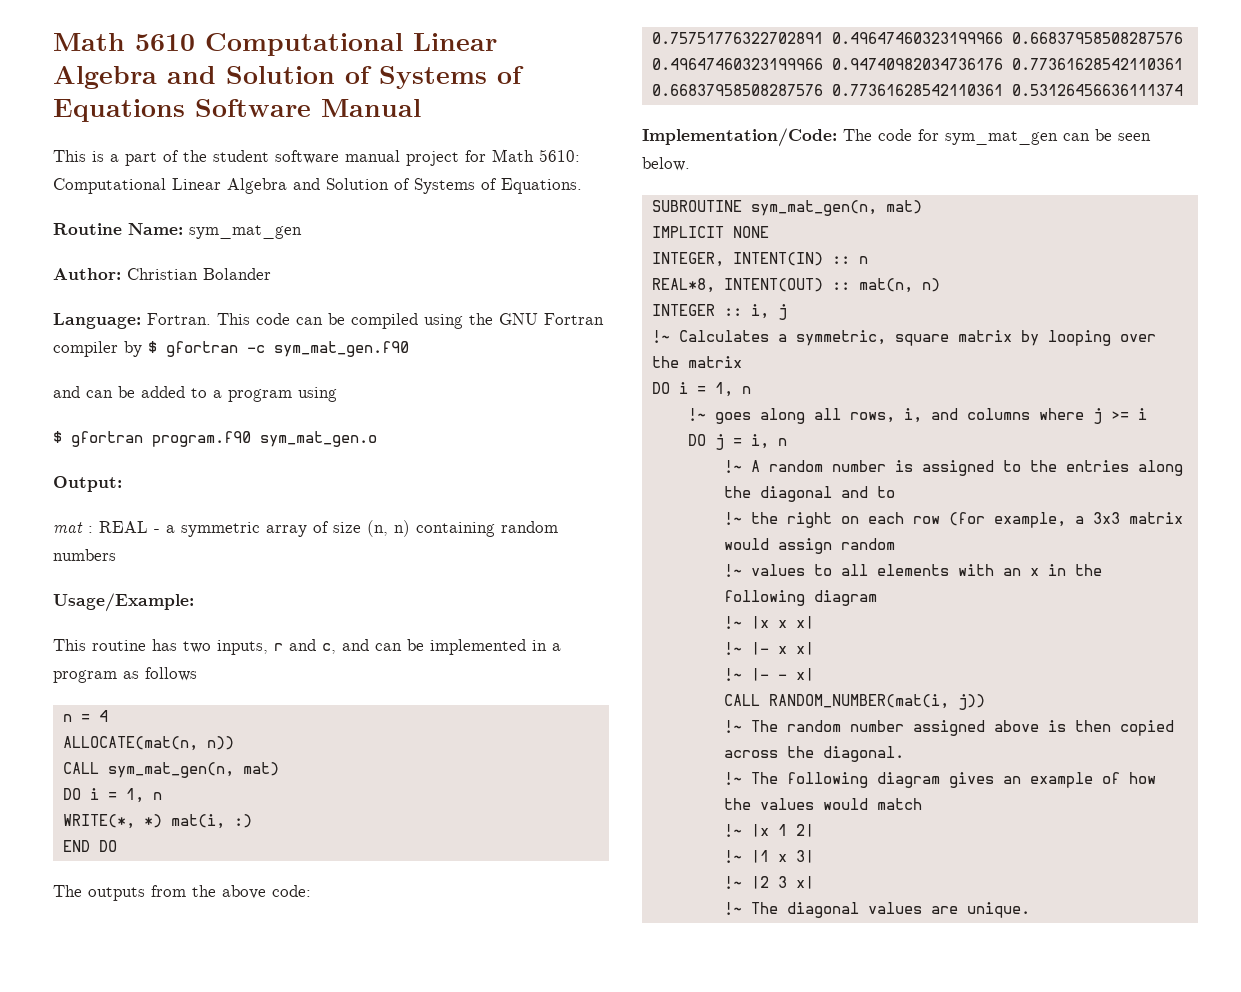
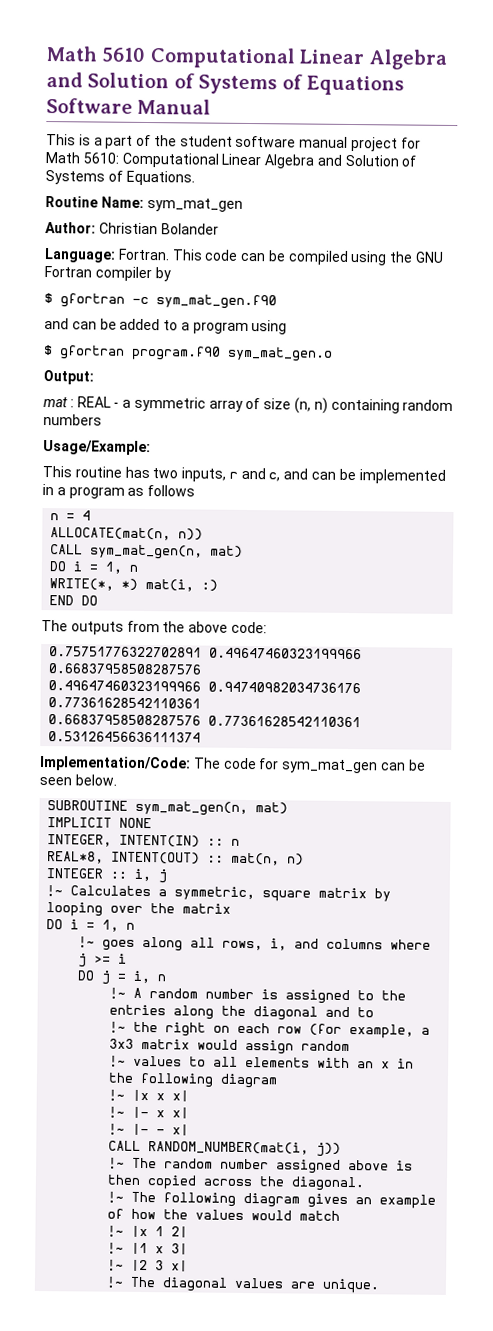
- This code can be compiled using the GNU Fortran compiler by $ gfortran -c sym_mat_gen.f90
+ This code can be compiled using the GNU Fortran compiler by
+ $ gfortran -c sym_mat_gen.f90

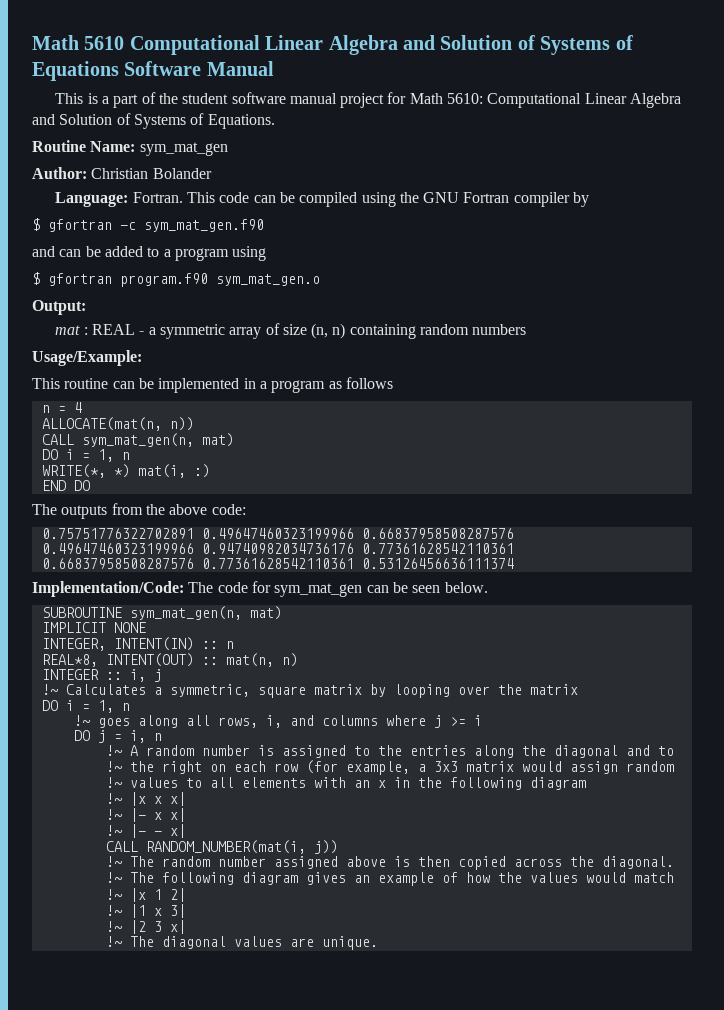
- This routine has two inputs, r and c, and can be implemented in a program as follows
+ This routine can be implemented in a program as follows

